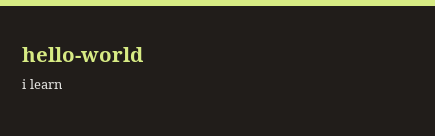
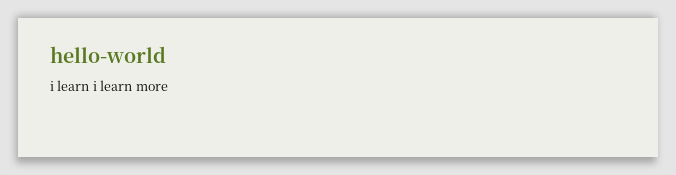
- i learn
+ i learn i learn more

